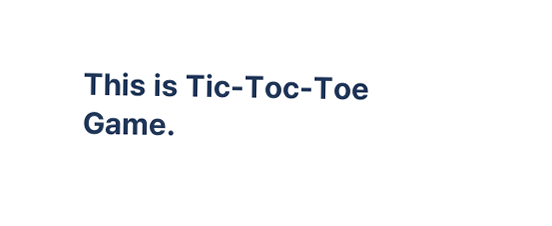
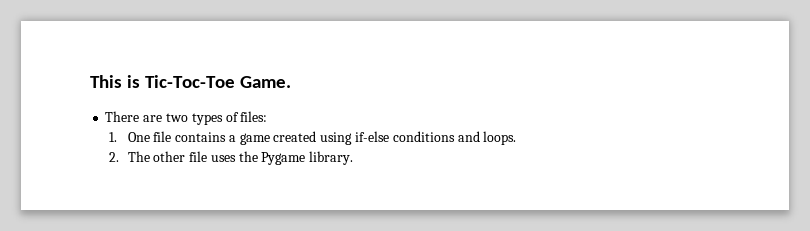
+ There are two types of files:
+ 1. One file contains a game created using if-else conditions and loops.
+ 2. The other file uses the Pygame library.

